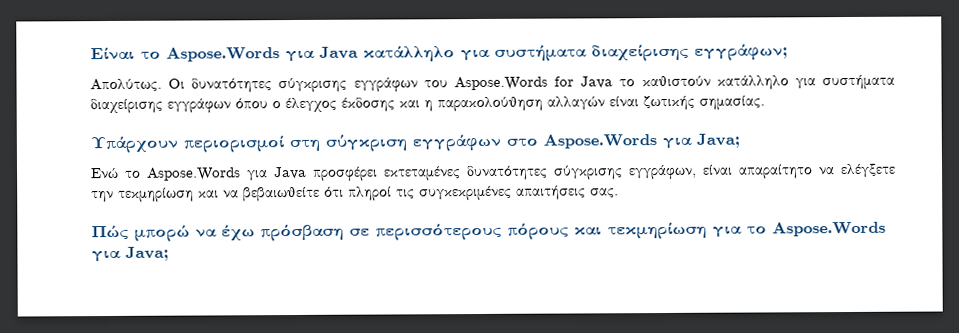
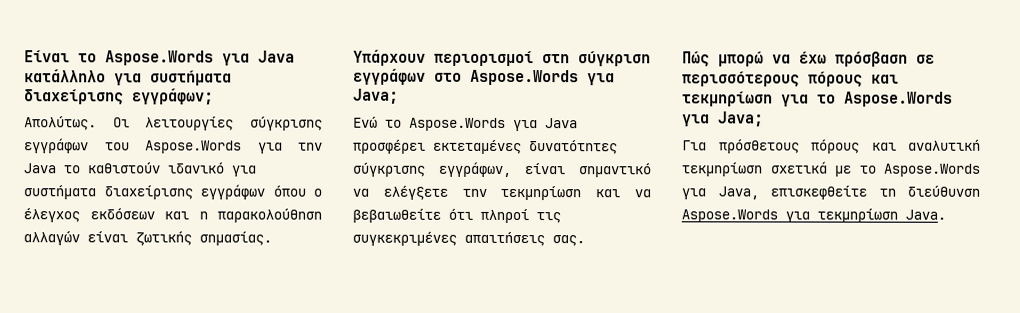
- Οι δυνατότητες σύγκρισης εγγράφων του Aspose.Words for Java το καθιστούν κατάλληλο για συστήματα διαχείρισης εγγράφων όπου ο έλεγχος έκδοσης και η παρακολούθηση αλλαγών είναι ζωτικής σημασίας.
+ Οι λειτουργίες σύγκρισης εγγράφων του Aspose.Words για την Java το καθιστούν ιδανικό για συστήματα διαχείρισης εγγράφων όπου ο έλεγχος εκδόσεων και η παρακολούθηση αλλαγών είναι ζωτικής σημασίας.
- Ενώ το Aspose.Words για Java προσφέρει εκτεταμένες δυνατότητες σύγκρισης εγγράφων, είναι απαραίτητο να ελέγξετε την τεκμηρίωση και να βεβαιωθείτε ότι πληροί τις συγκεκριμένες απαιτήσεις σας.
+ Ενώ το Aspose.Words για Java προσφέρει εκτεταμένες δυνατότητες σύγκρισης εγγράφων, είναι σημαντικό να ελέγξετε την τεκμηρίωση και να βεβαιωθείτε ότι πληροί τις συγκεκριμένες απαιτήσεις σας.
+ Για πρόσθετους πόρους και αναλυτική τεκμηρίωση σχετικά με το Aspose.Words για Java, επισκεφθείτε τη διεύθυνση Aspose.Words για τεκμηρίωση Java.

